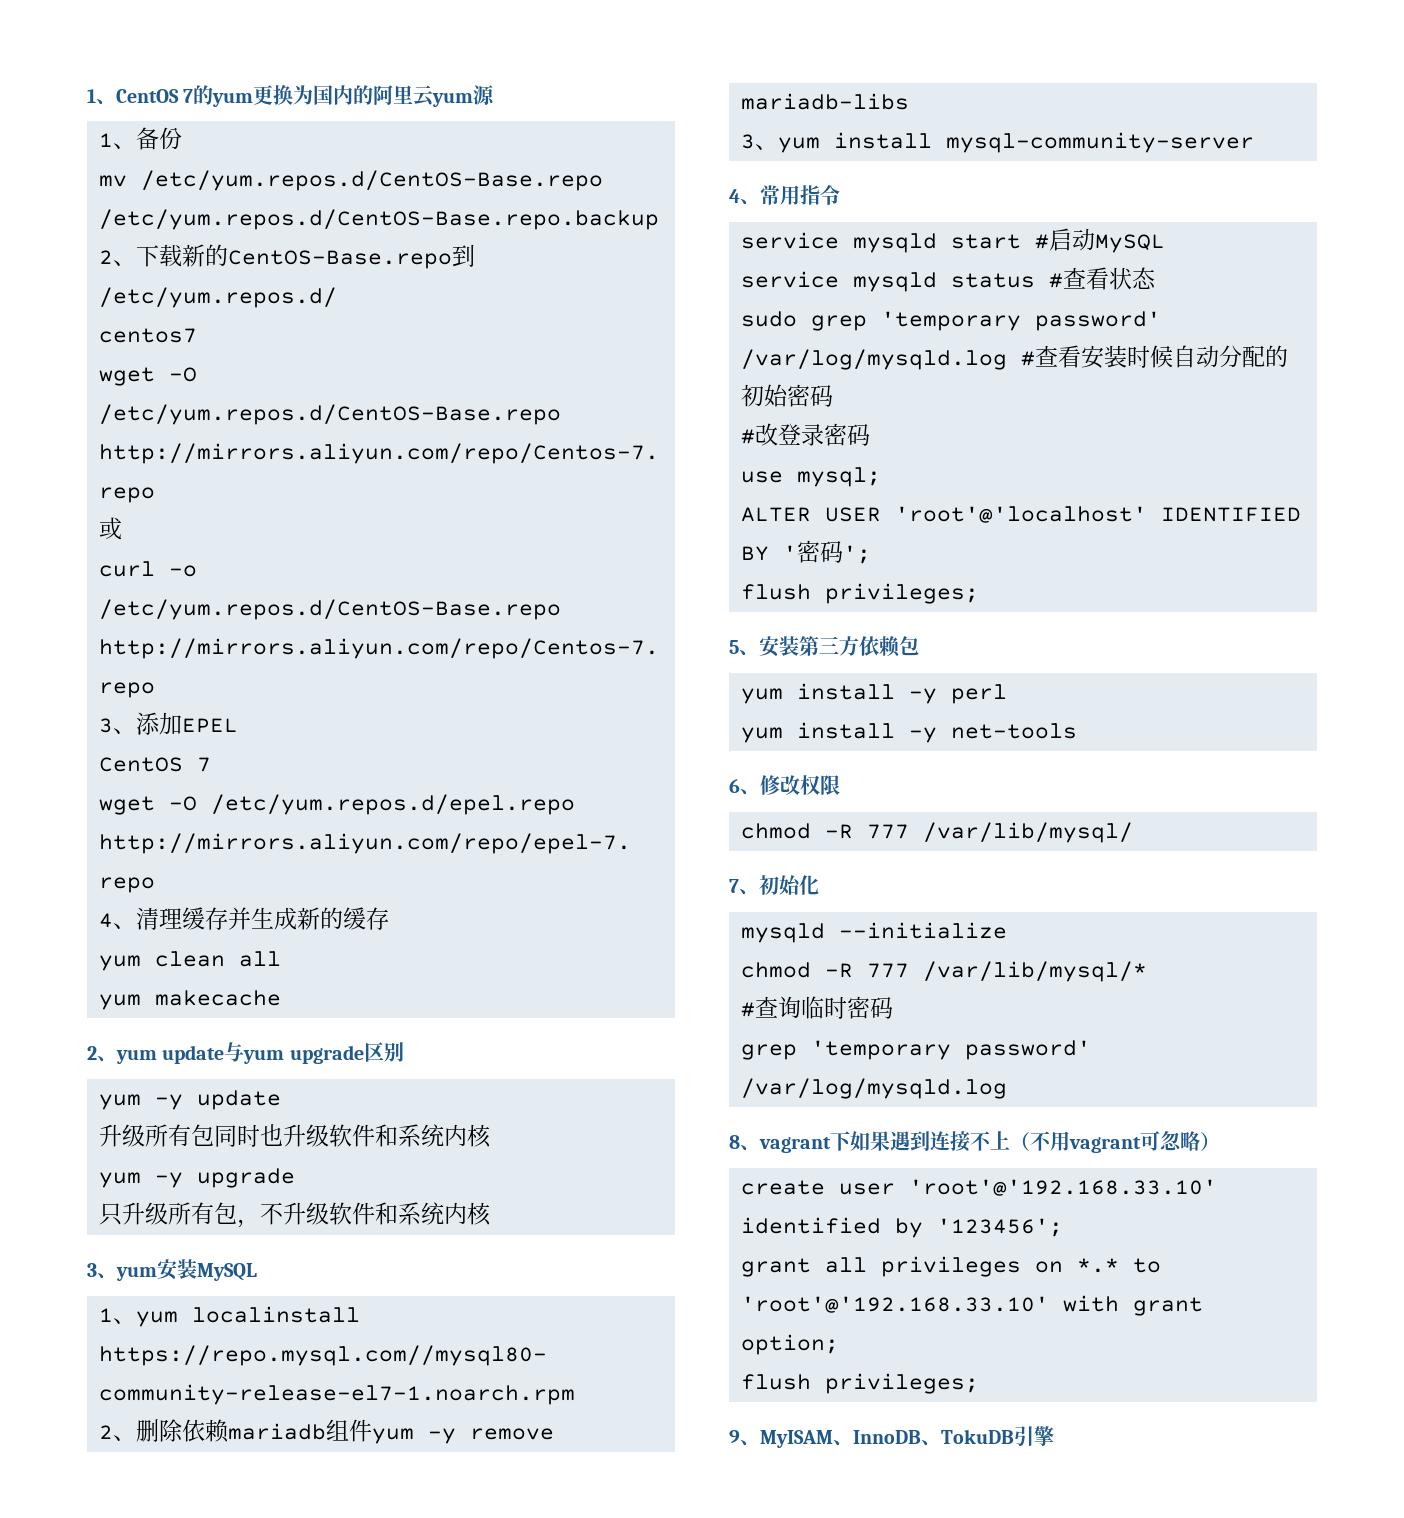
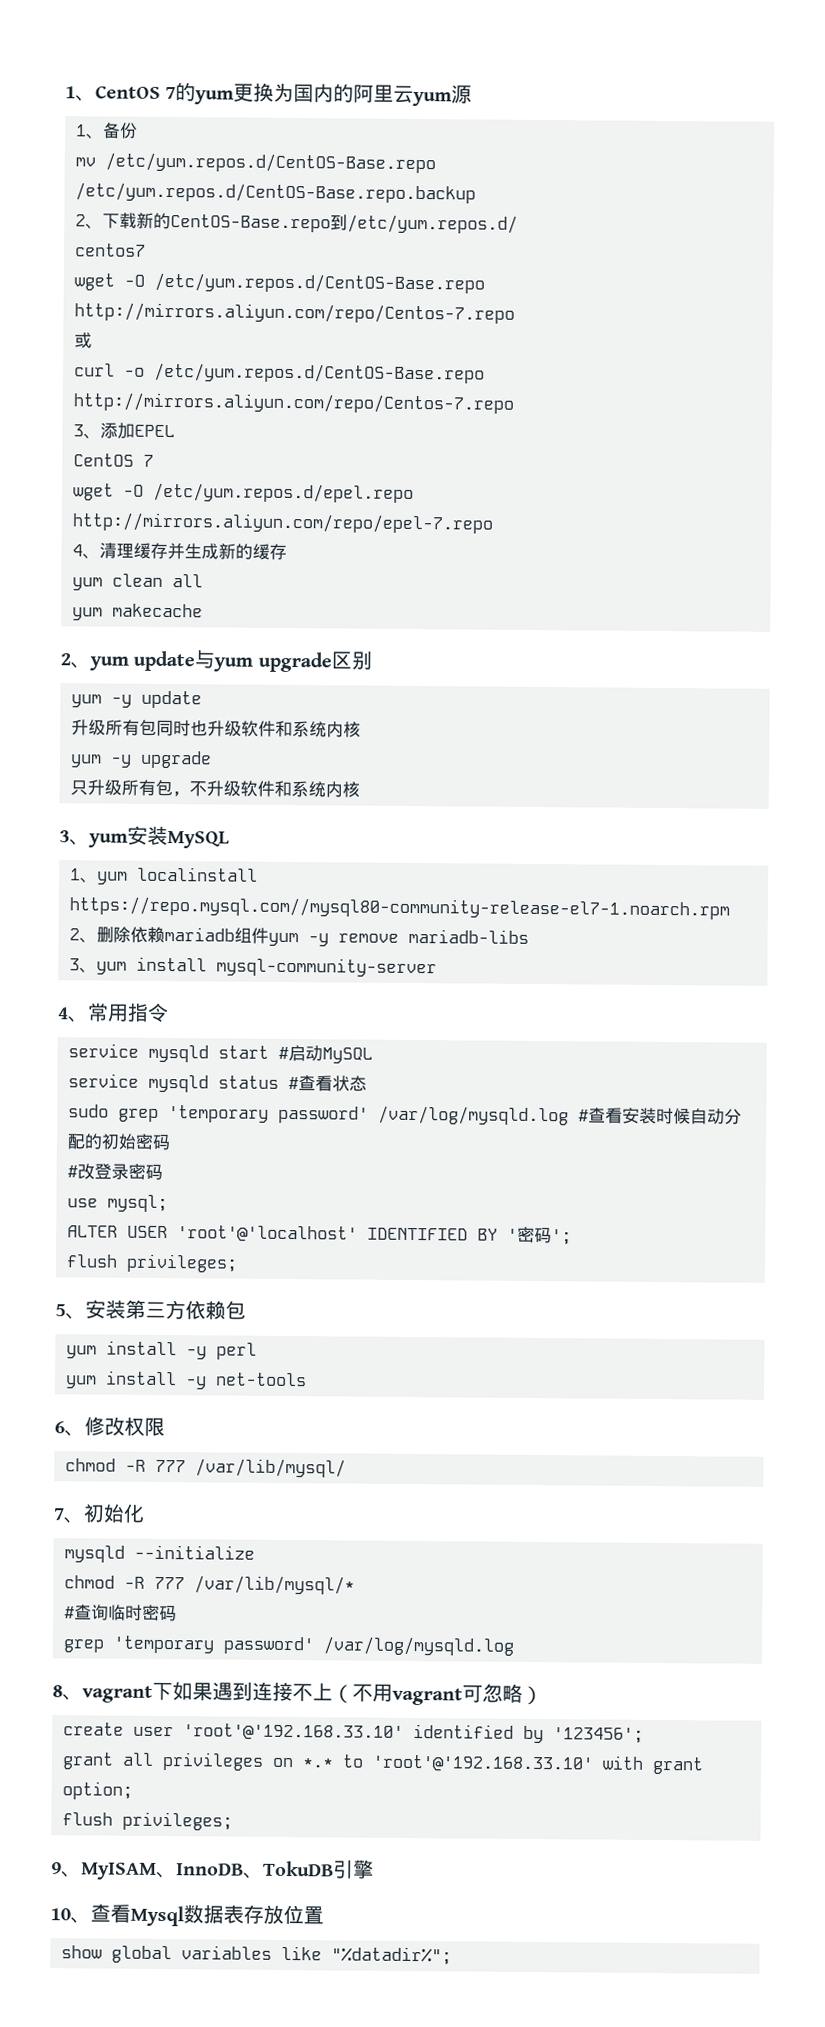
+ 10、查看Mysql数据表存放位置
+ show global variables like "%datadir%";

